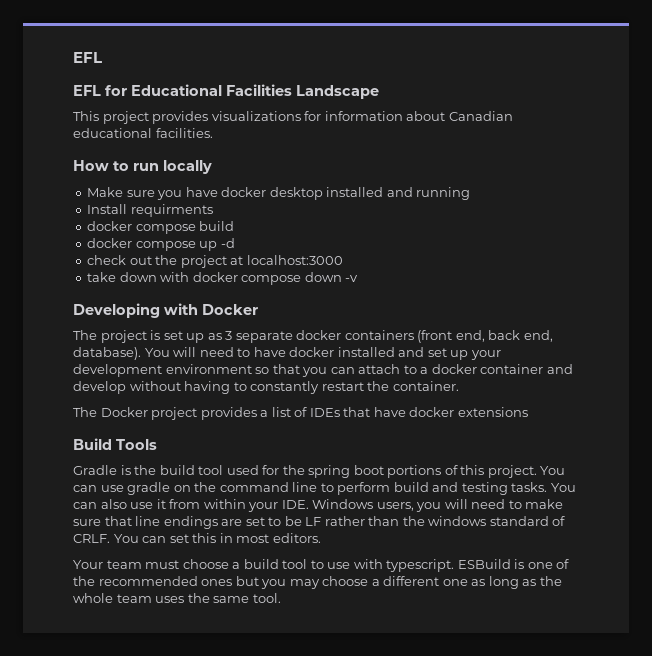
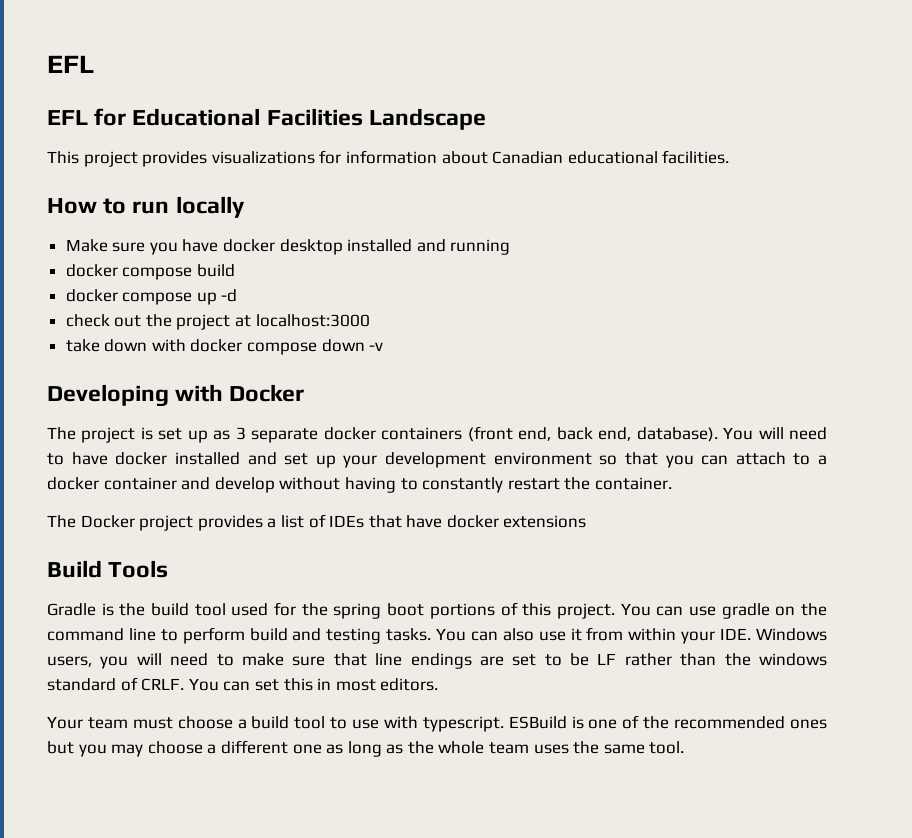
- Install requirments

